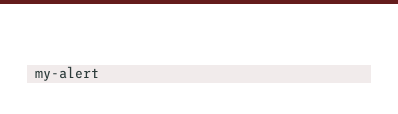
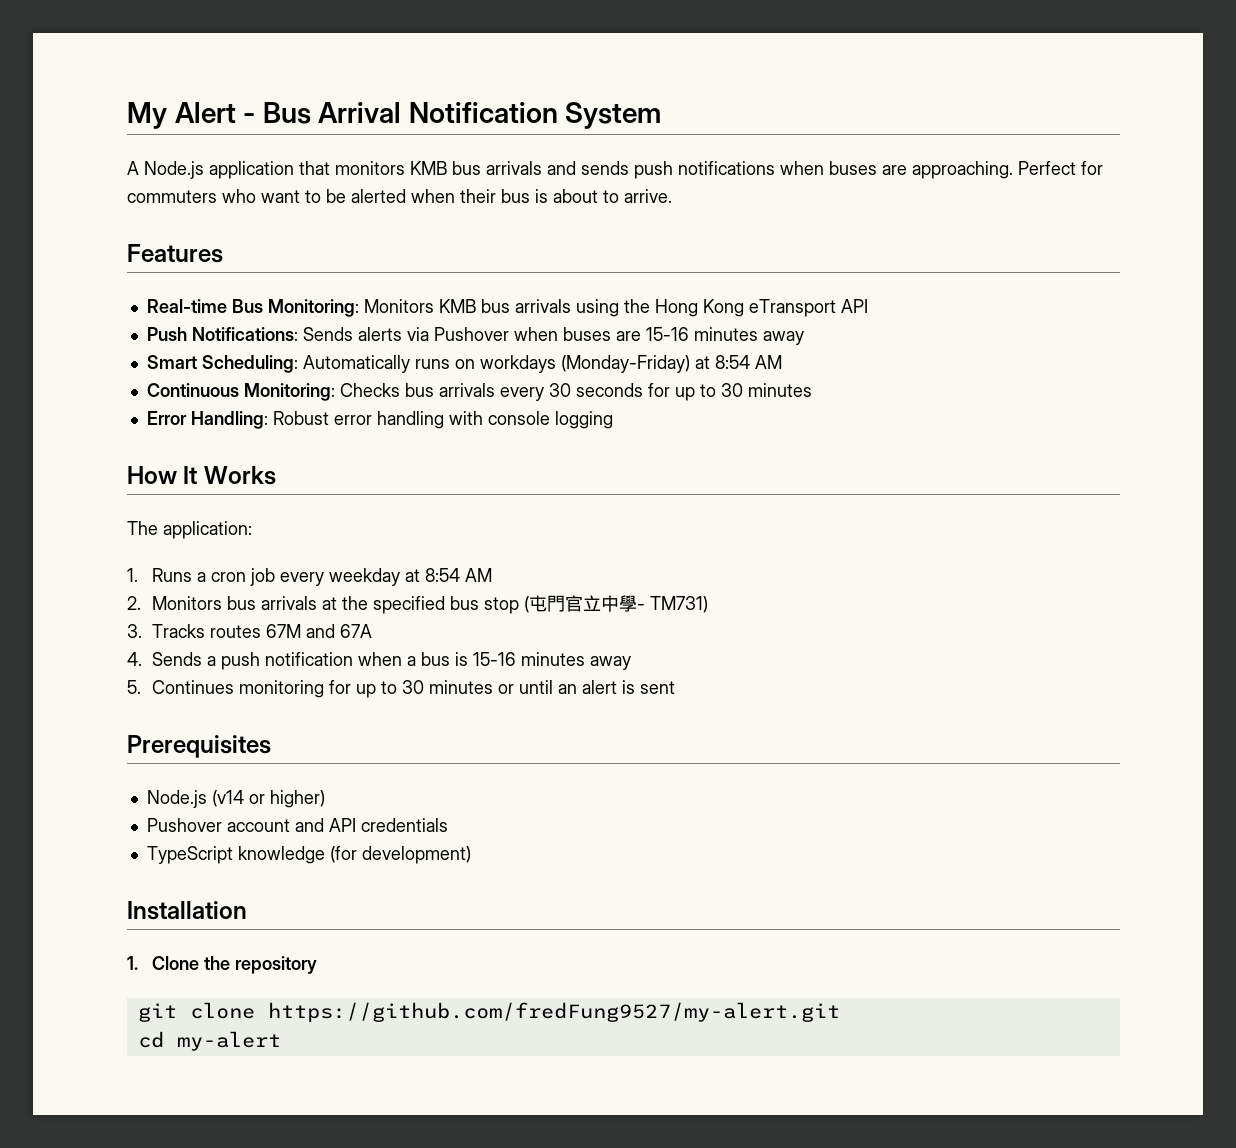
- my-alert
+ My Alert - Bus Arrival Notification System
+ A Node.js application that monitors KMB bus arrivals and sends push notifications when buses are approaching. Perfect for commuters who want to be alerted when their bus is about to arrive.
+ Features
+ Real-time Bus Monitoring: Monitors KMB bus arrivals using the Hong Kong eTransport API
+ Push Notifications: Sends alerts via Pushover when buses are 15-16 minutes away
+ Smart Scheduling: Automatically runs on workdays (Monday-Friday) at 8:54 AM
+ Continuous Monitoring: Checks bus arrivals every 30 seconds for up to 30 minutes
+ Error Handling: Robust error handling with console logging
+ How It Works
+ The application:
+ 1. Runs a cron job every weekday at 8:54 AM
+ 2. Monitors bus arrivals at the specified bus stop (屯門官立中學- TM731)
+ 3. Tracks routes 67M and 67A
+ 4. Sends a push notification when a bus is 15-16 minutes away
+ 5. Continues monitoring for up to 30 minutes or until an alert is sent
+ Prerequisites
+ Node.js (v14 or higher)
+ Pushover account and API credentials
+ TypeScript knowledge (for development)
+ Installation
+ 1. Clone the repository
+ git clone https://github.com/fredFung9527/my-alert.git
+ cd my-alert

